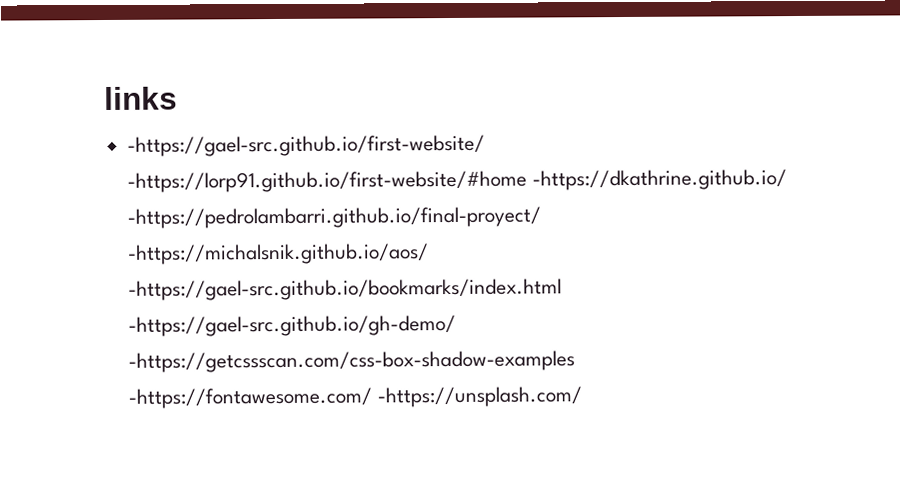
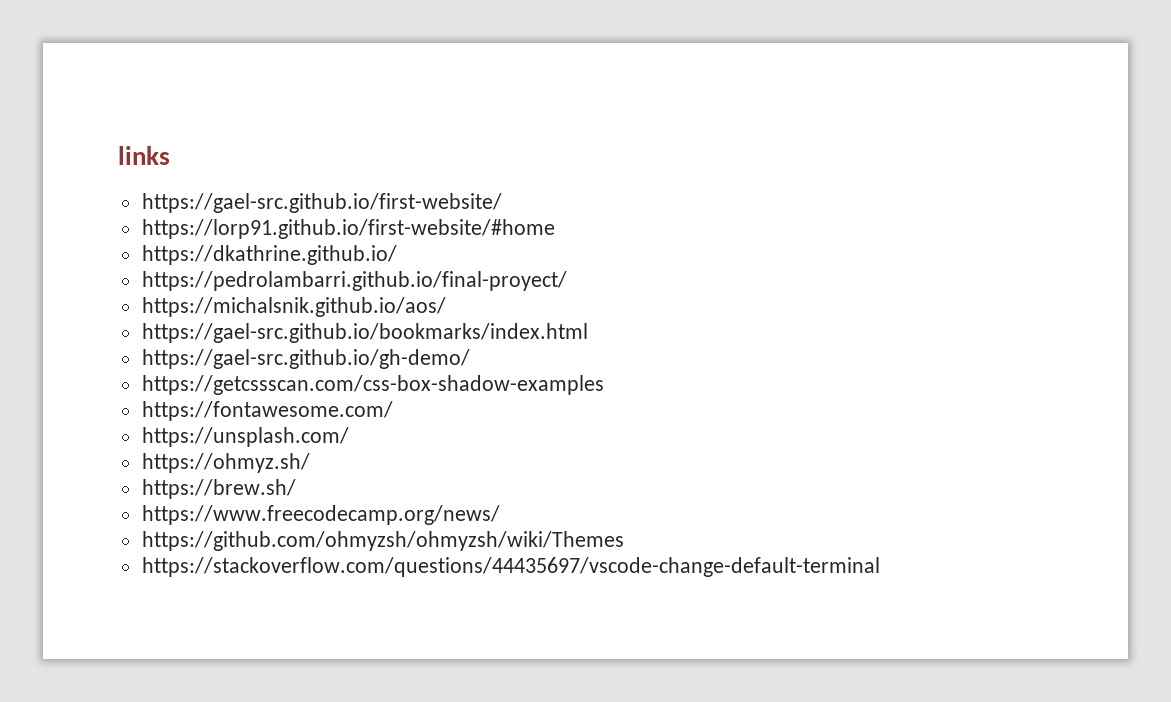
- -https://gael-src.github.io/first-website/ -https://lorp91.github.io/first-website/#home -https://dkathrine.github.io/ -https://pedrolambarri.github.io/final-proyect/ -https://michalsnik.github.io/aos/ -https://gael-src.github.io/bookmarks/index.html -https://gael-src.github.io/gh-demo/ -https://getcssscan.com/css-box-shadow-examples -https://fontawesome.com/ -https://unsplash.com/
+ https://gael-src.github.io/first-website/
+ https://lorp91.github.io/first-website/#home
+ https://dkathrine.github.io/
+ https://pedrolambarri.github.io/final-proyect/
+ https://michalsnik.github.io/aos/
+ https://gael-src.github.io/bookmarks/index.html
+ https://gael-src.github.io/gh-demo/
+ https://getcssscan.com/css-box-shadow-examples
+ https://fontawesome.com/
+ https://unsplash.com/
+ https://ohmyz.sh/
+ https://brew.sh/
+ https://www.freecodecamp.org/news/
+ https://github.com/ohmyzsh/ohmyzsh/wiki/Themes
+ https://stackoverflow.com/questions/44435697/vscode-change-default-terminal

